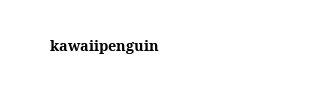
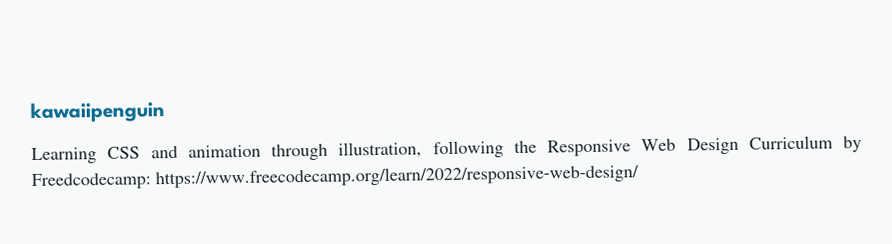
+ Learning CSS and animation through illustration, following the Responsive Web Design Curriculum by Freedcodecamp: https://www.freecodecamp.org/learn/2022/responsive-web-design/

